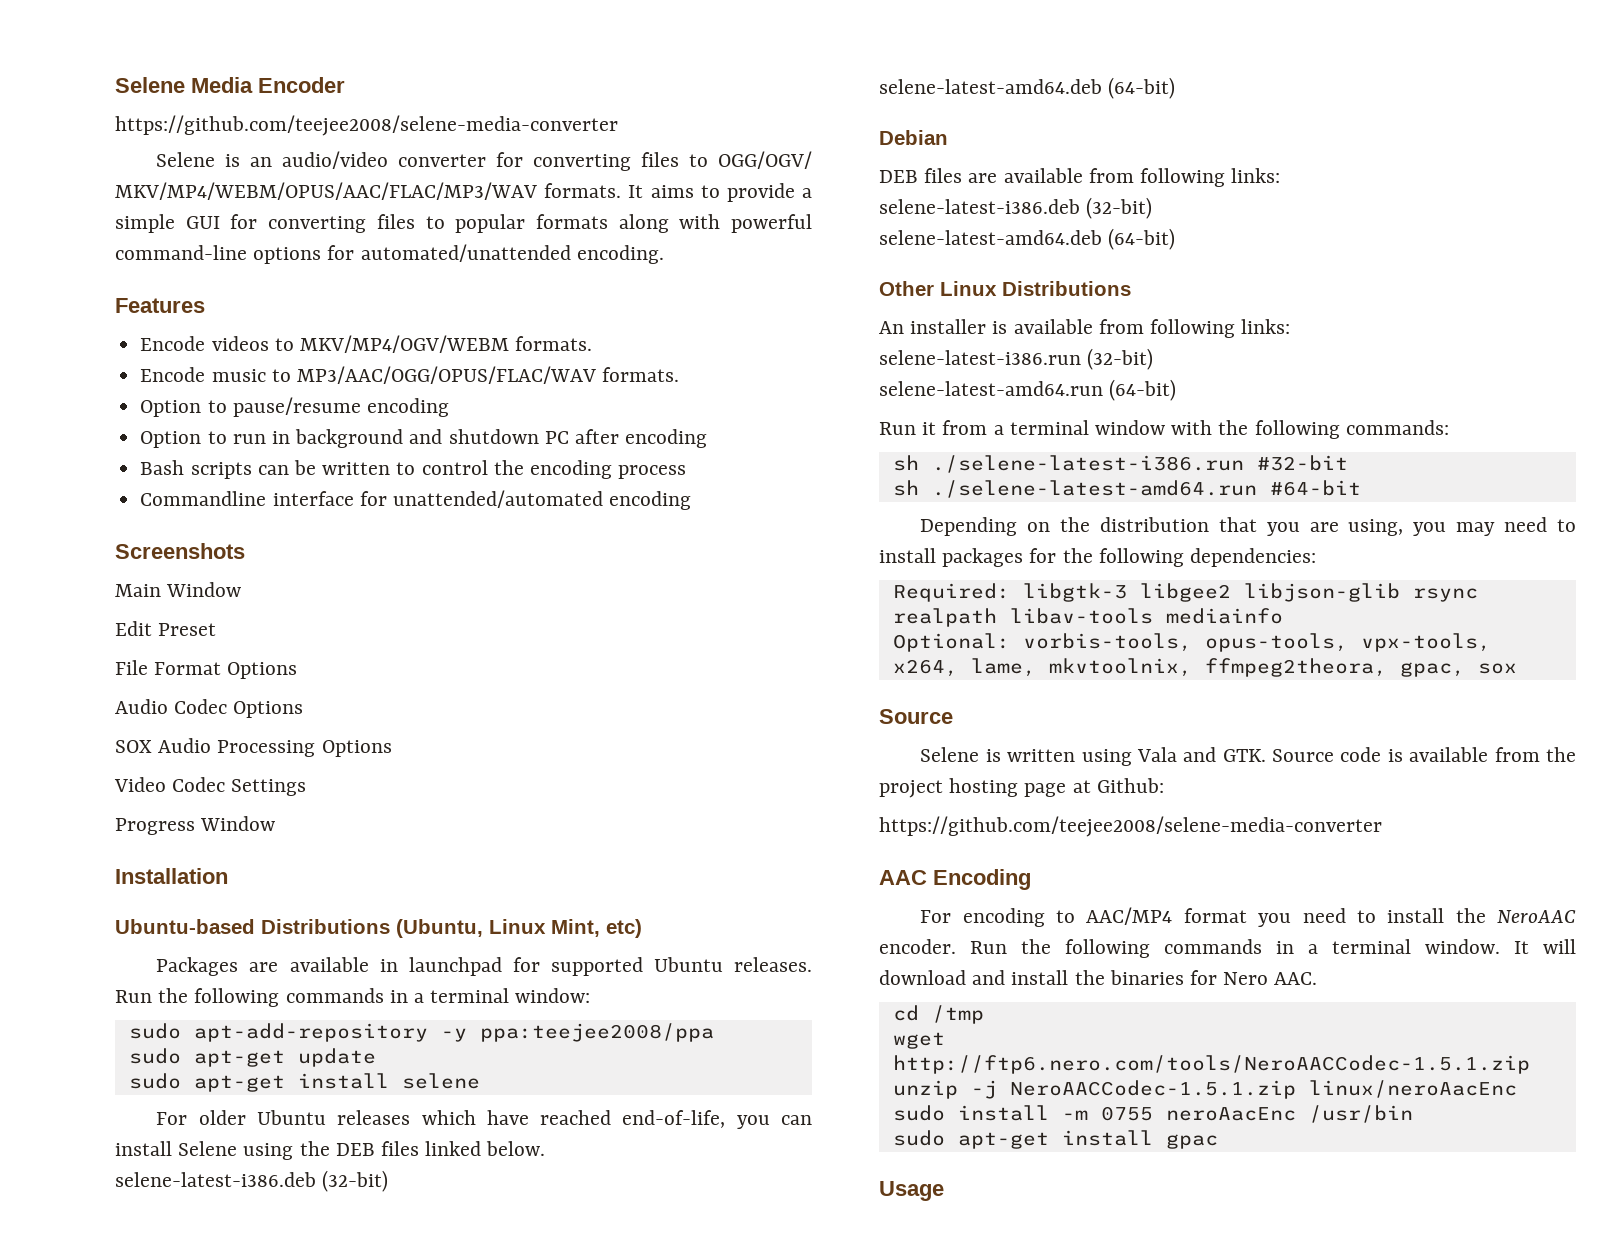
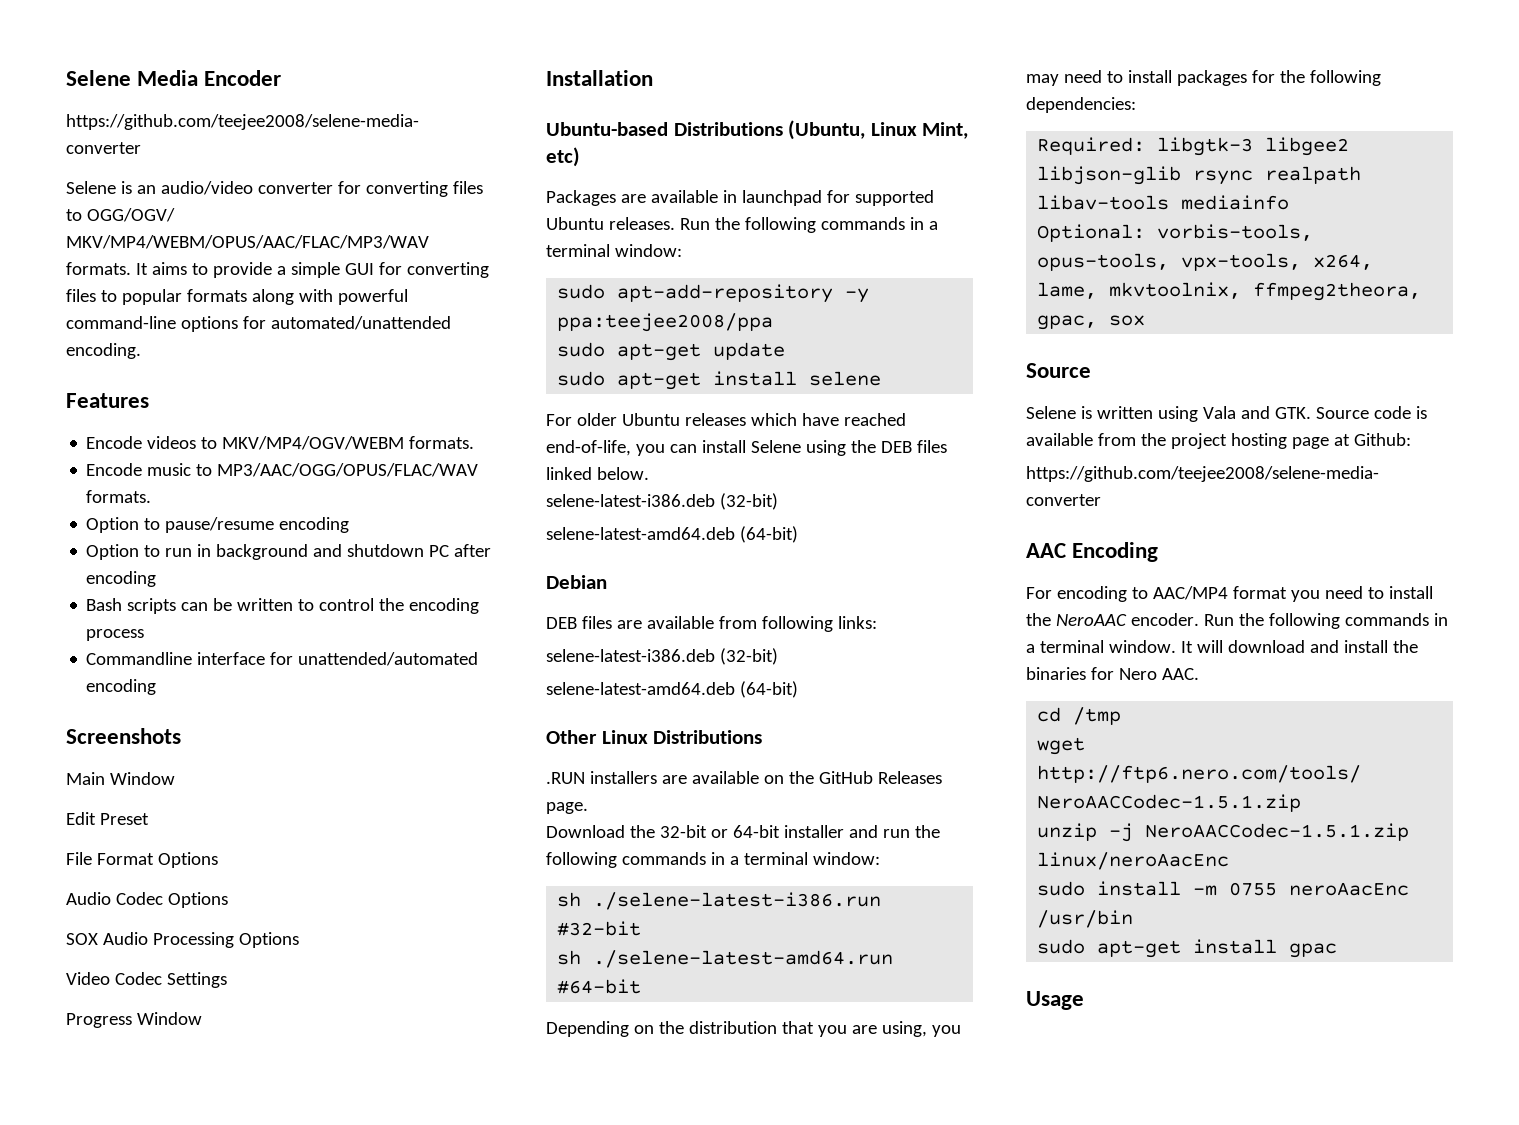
- An installer is available from following links:
- selene-latest-i386.run (32-bit)
- selene-latest-amd64.run (64-bit)
- Run it from a terminal window with the following commands:
+ .RUN installers are available on the GitHub Releases page.
+ Download the 32-bit or 64-bit installer and run the following commands in a terminal window:

